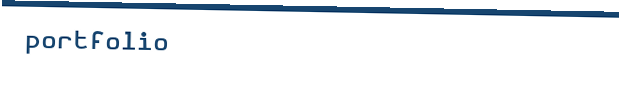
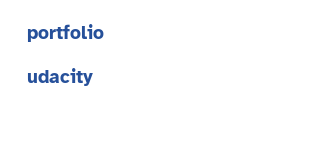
+ udacity

